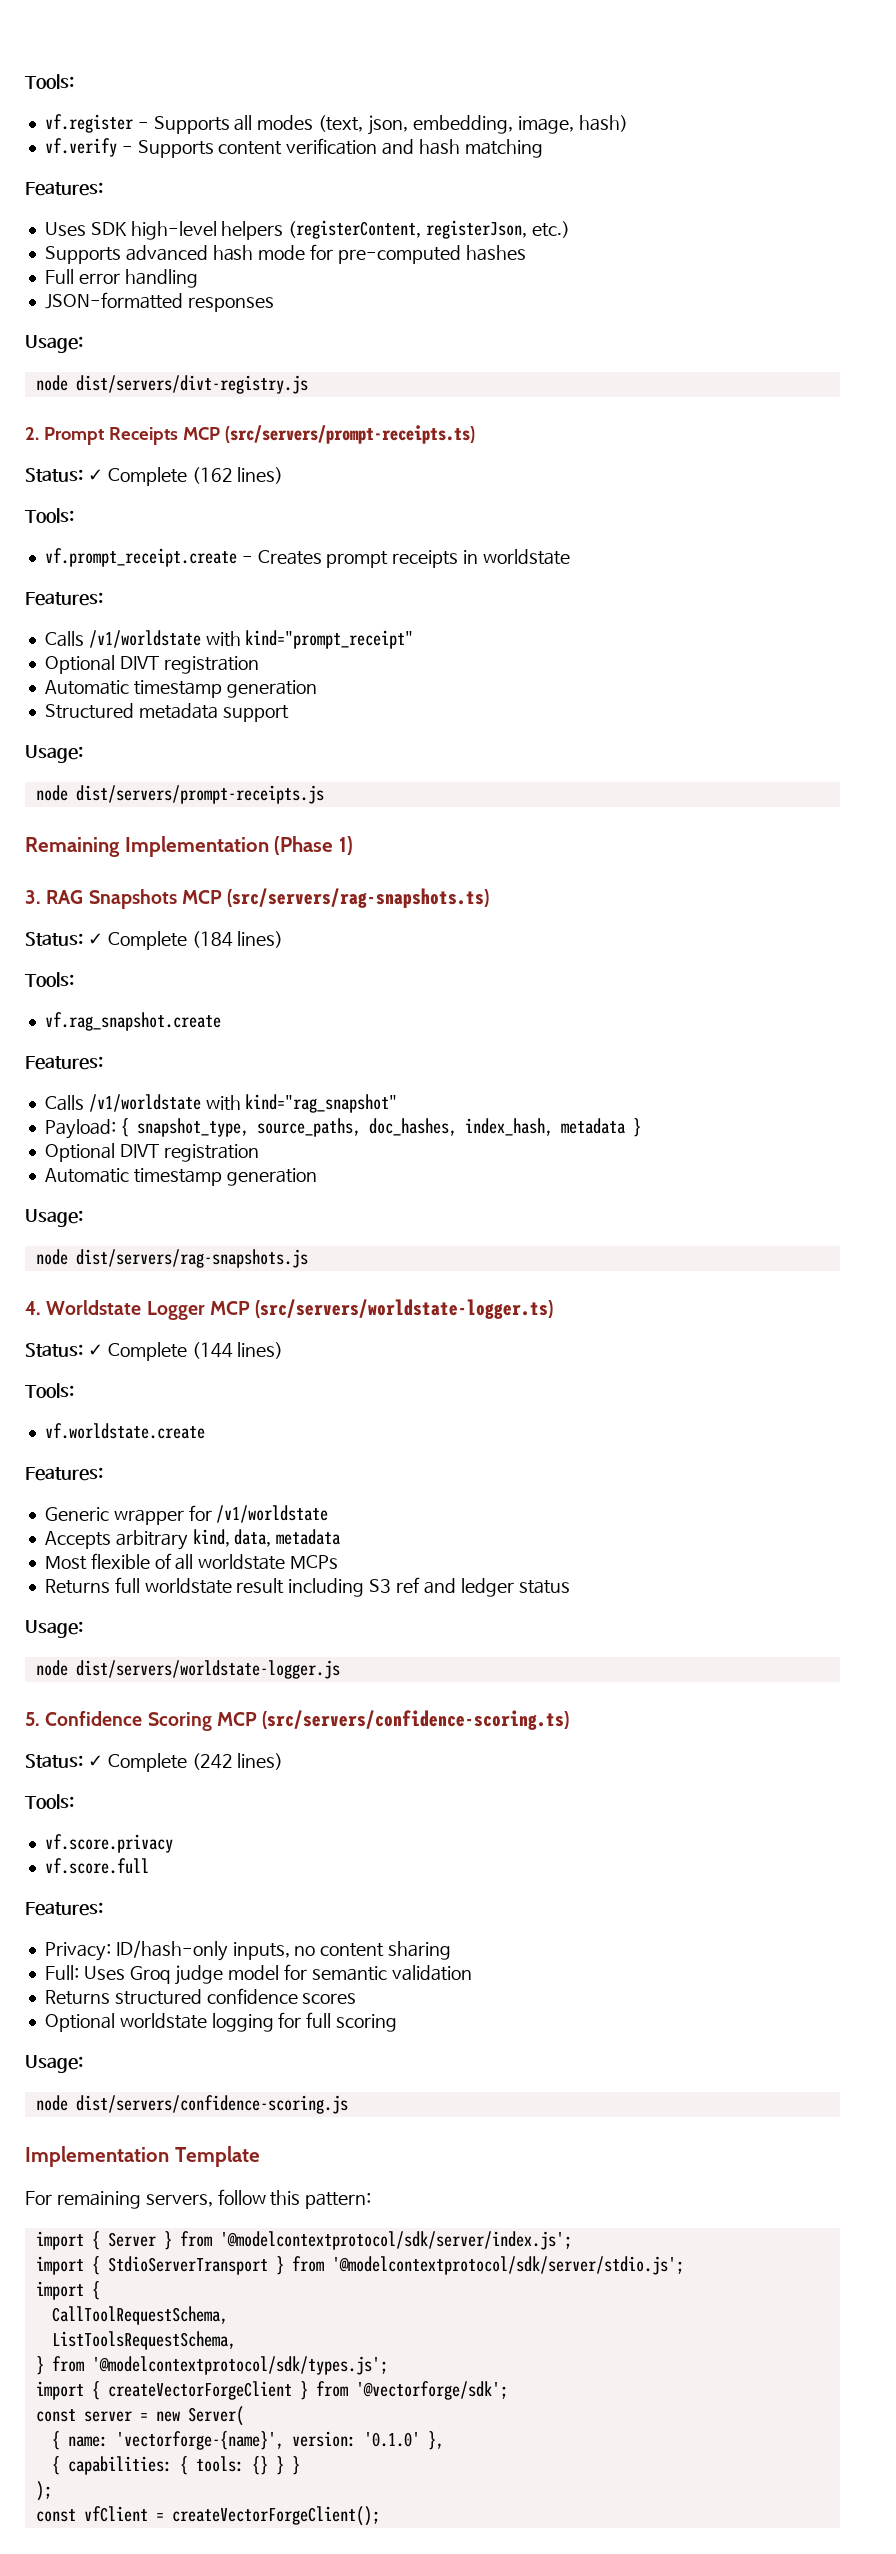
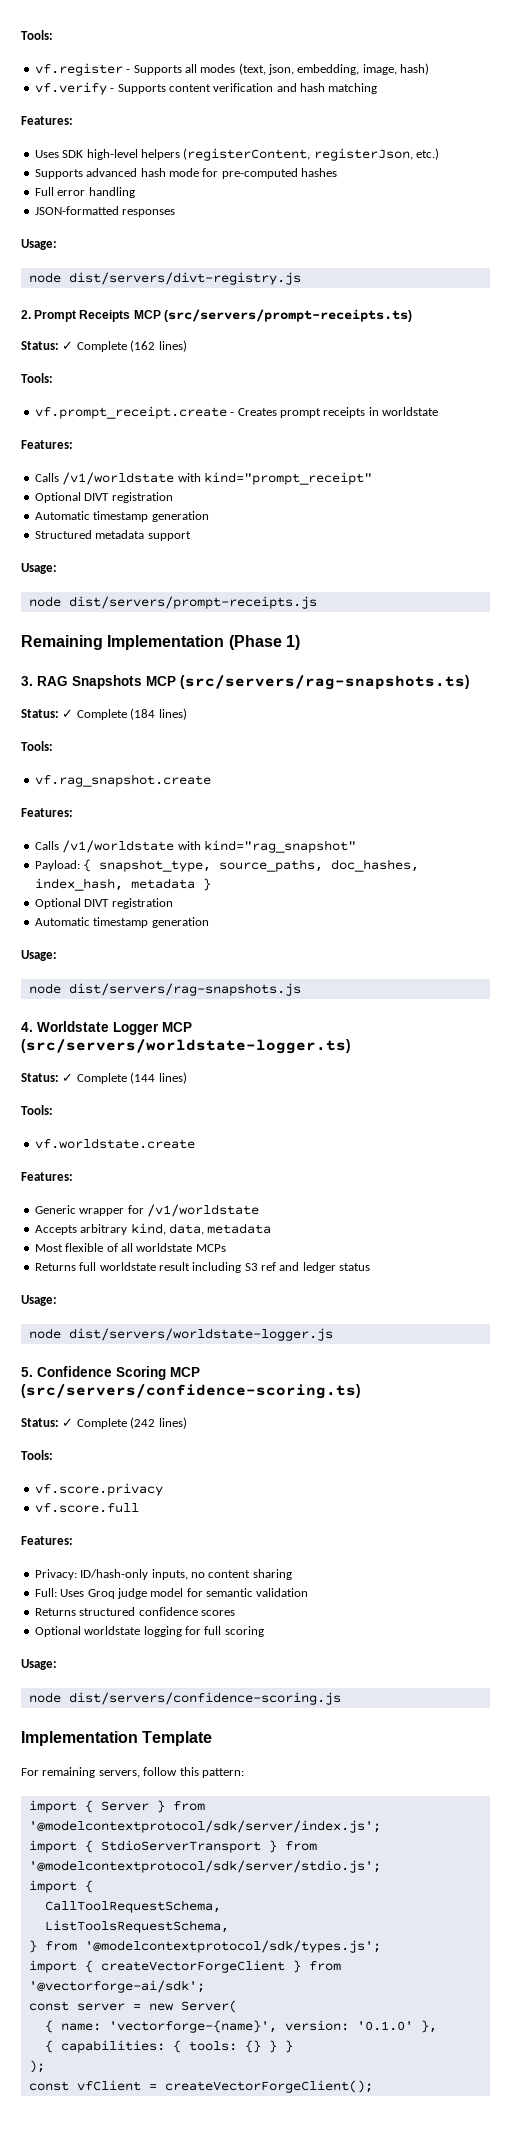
- import { createVectorForgeClient } from '@vectorforge/sdk';
+ import { createVectorForgeClient } from '@vectorforge-ai/sdk';

